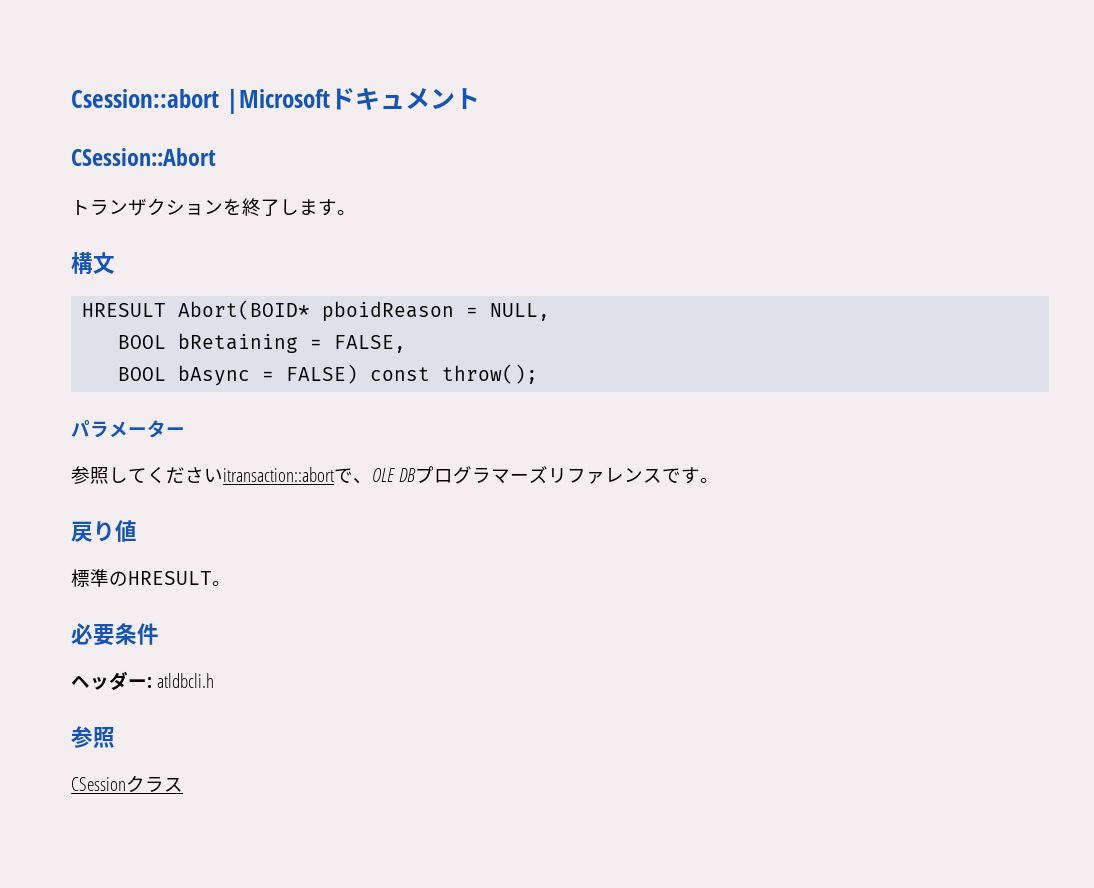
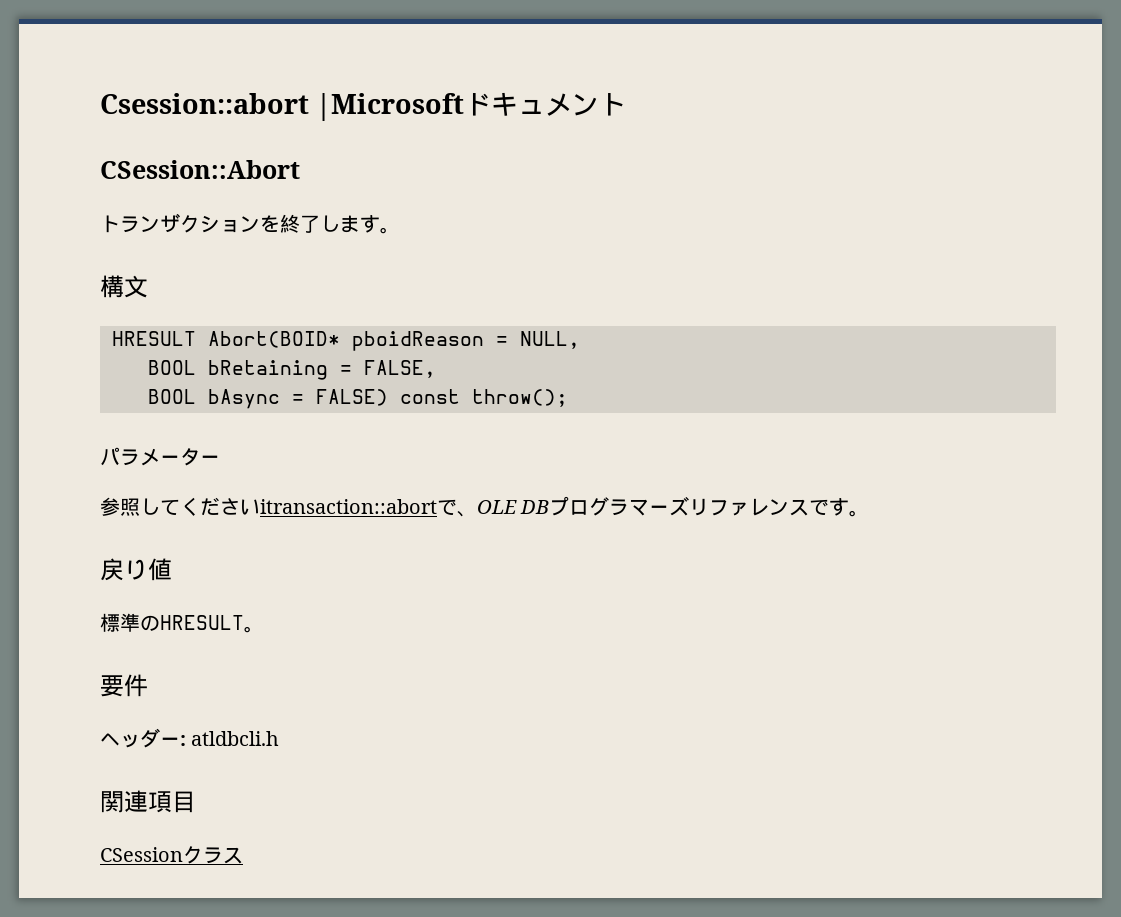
- 必要条件
+ 要件
  ヘッダー: atldbcli.h
- 参照
+ 関連項目

